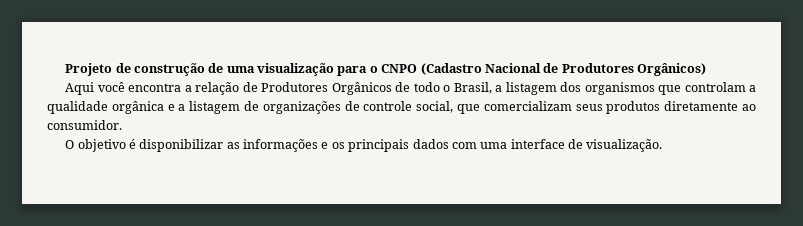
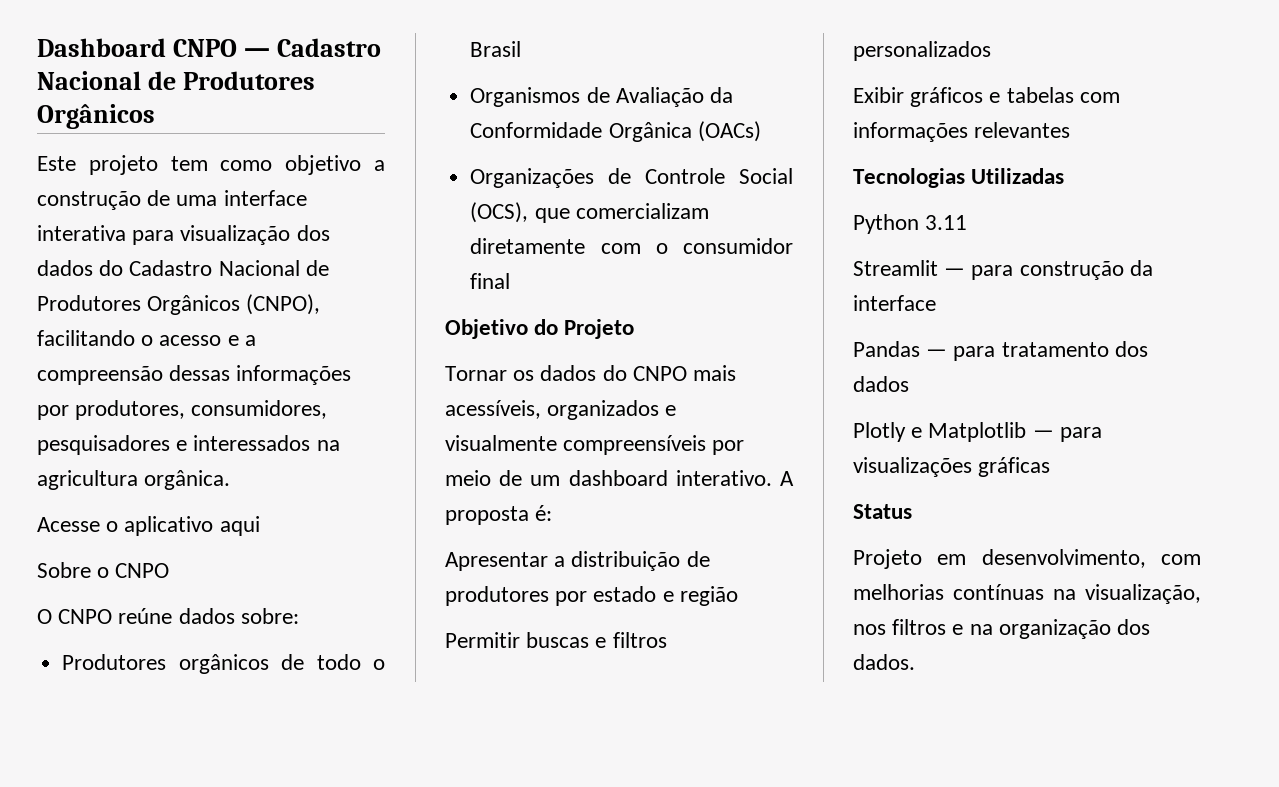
- Projeto de construção de uma visualização para o CNPO (Cadastro Nacional de Produtores Orgânicos)
- Aqui você encontra a relação de Produtores Orgânicos de todo o Brasil, a listagem dos organismos que controlam a qualidade orgânica e a listagem de organizações de controle social, que comercializam seus produtos diretamente ao consumidor.
- O objetivo é disponibilizar as informações e os principais dados com uma interface de visualização.
+ Dashboard CNPO — Cadastro Nacional de Produtores Orgânicos
+ Este projeto tem como objetivo a construção de uma interface interativa para visualização dos dados do Cadastro Nacional de Produtores Orgânicos (CNPO), facilitando o acesso e a compreensão dessas informações por produtores, consumidores, pesquisadores e interessados na agricultura orgânica.
+ Acesse o aplicativo aqui
+ Sobre o CNPO
+ O CNPO reúne dados sobre:
+ Produtores orgânicos de todo o Brasil
+ Organismos de Avaliação da Conformidade Orgânica (OACs)
+ Organizações de Controle Social (OCS), que comercializam diretamente com o consumidor final
+ Objetivo do Projeto
+ Tornar os dados do CNPO mais acessíveis, organizados e visualmente compreensíveis por meio de um dashboard interativo. A proposta é:
+ Apresentar a distribuição de produtores por estado e região
+ Permitir buscas e filtros personalizados
+ Exibir gráficos e tabelas com informações relevantes
+ Tecnologias Utilizadas
+ Python 3.11
+ Streamlit — para construção da interface
+ Pandas — para tratamento dos dados
+ Plotly e Matplotlib — para visualizações gráficas
+ Status
+ Projeto em desenvolvimento, com melhorias contínuas na visualização, nos filtros e na organização dos dados.

